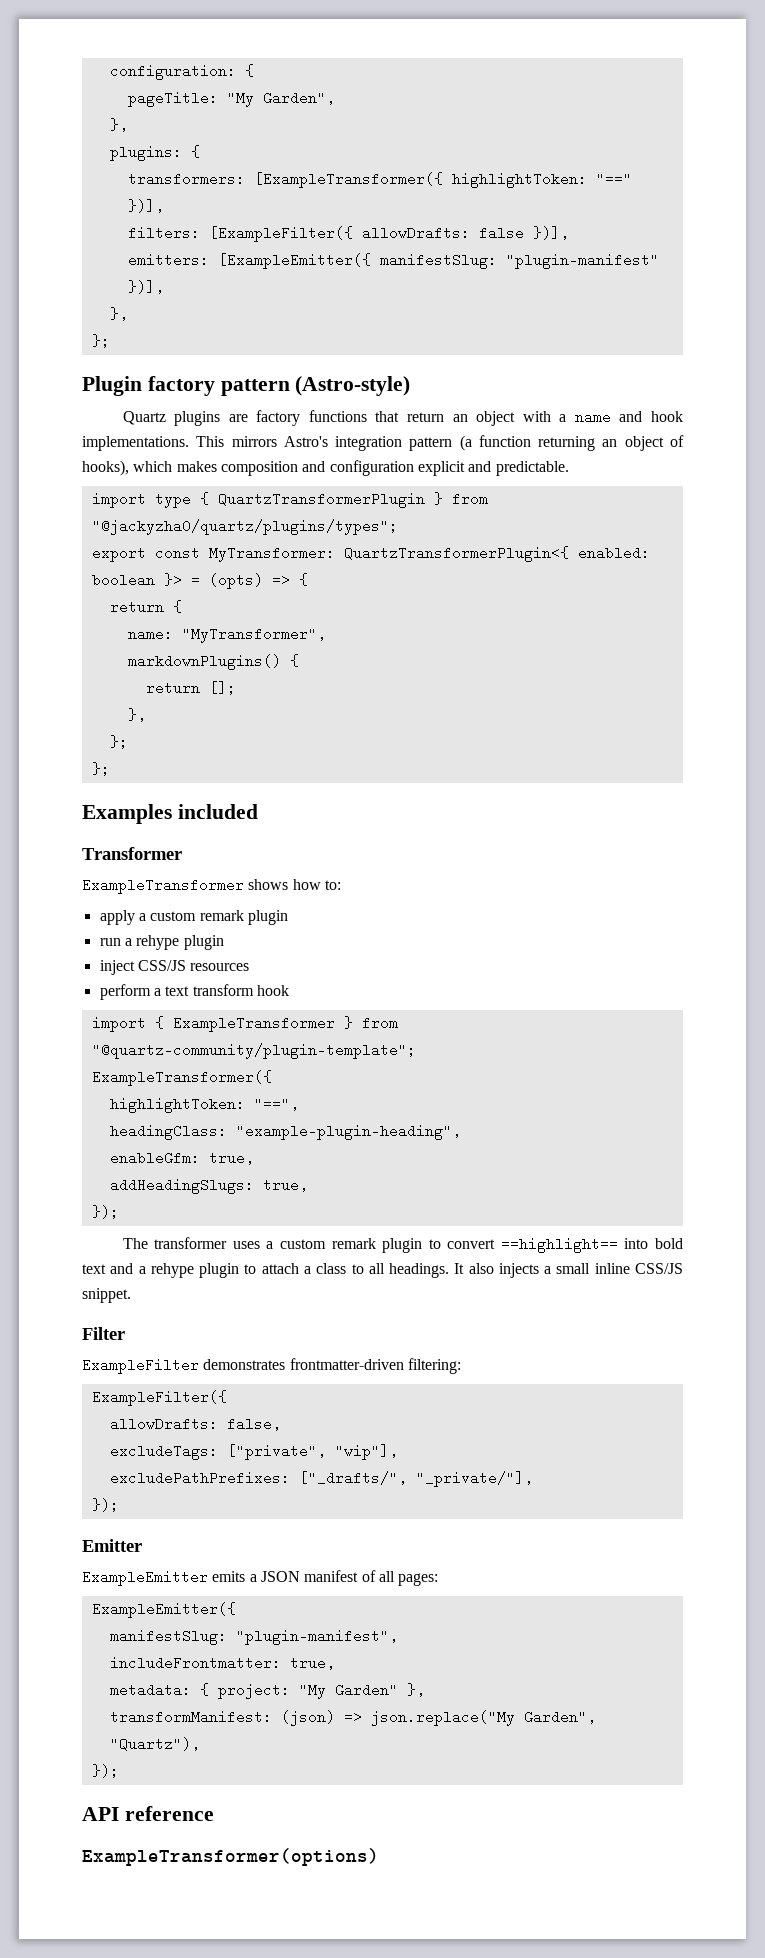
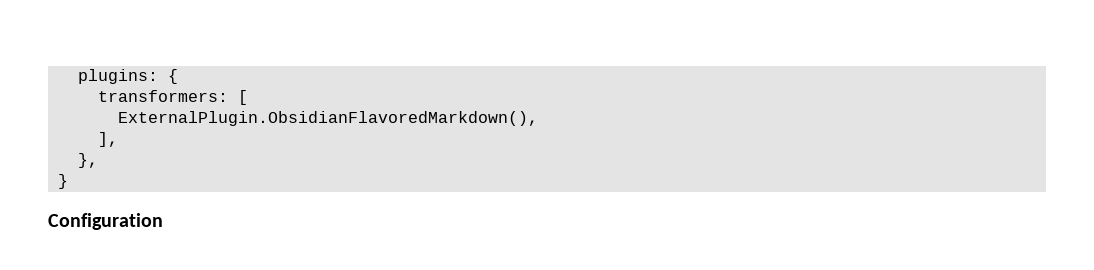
- configuration: {
- pageTitle: "My Garden",
+ plugins: {
+ transformers: [
+ ExternalPlugin.ObsidianFlavoredMarkdown(),
+ ],
  },
- plugins: {
- transformers: [ExampleTransformer({ highlightToken: "==" })],
- filters: [ExampleFilter({ allowDrafts: false })],
- emitters: [ExampleEmitter({ manifestSlug: "plugin-manifest" })],
- },
- };
- Plugin factory pattern (Astro-style)
- Quartz plugins are factory functions that return an object with a name and hook implementations. This mirrors Astro's integration pattern (a function returning an object of hooks), which makes composition and configuration explicit and predictable.
- import type { QuartzTransformerPlugin } from "@jackyzha0/quartz/plugins/types";
- export const MyTransformer: QuartzTransformerPlugin<{ enabled: boolean }> = (opts) => {
- return {
- name: "MyTransformer",
- markdownPlugins() {
- return [];
- },
- };
- };
- Examples included
- Transformer
- ExampleTransformer shows how to:
- apply a custom remark plugin
- run a rehype plugin
- inject CSS/JS resources
- perform a text transform hook
- import { ExampleTransformer } from "@quartz-community/plugin-template";
- ExampleTransformer({
- highlightToken: "==",
- headingClass: "example-plugin-heading",
- enableGfm: true,
- addHeadingSlugs: true,
- });
- The transformer uses a custom remark plugin to convert ==highlight== into bold text and a rehype plugin to attach a class to all headings. It also injects a small inline CSS/JS snippet.
- Filter
- ExampleFilter demonstrates frontmatter-driven filtering:
- ExampleFilter({
- allowDrafts: false,
- excludeTags: ["private", "wip"],
- excludePathPrefixes: ["_drafts/", "_private/"],
- });
- Emitter
- ExampleEmitter emits a JSON manifest of all pages:
- ExampleEmitter({
- manifestSlug: "plugin-manifest",
- includeFrontmatter: true,
- metadata: { project: "My Garden" },
- transformManifest: (json) => json.replace("My Garden", "Quartz"),
- });
- API reference
- ExampleTransformer(options)
+ }
+ Configuration

